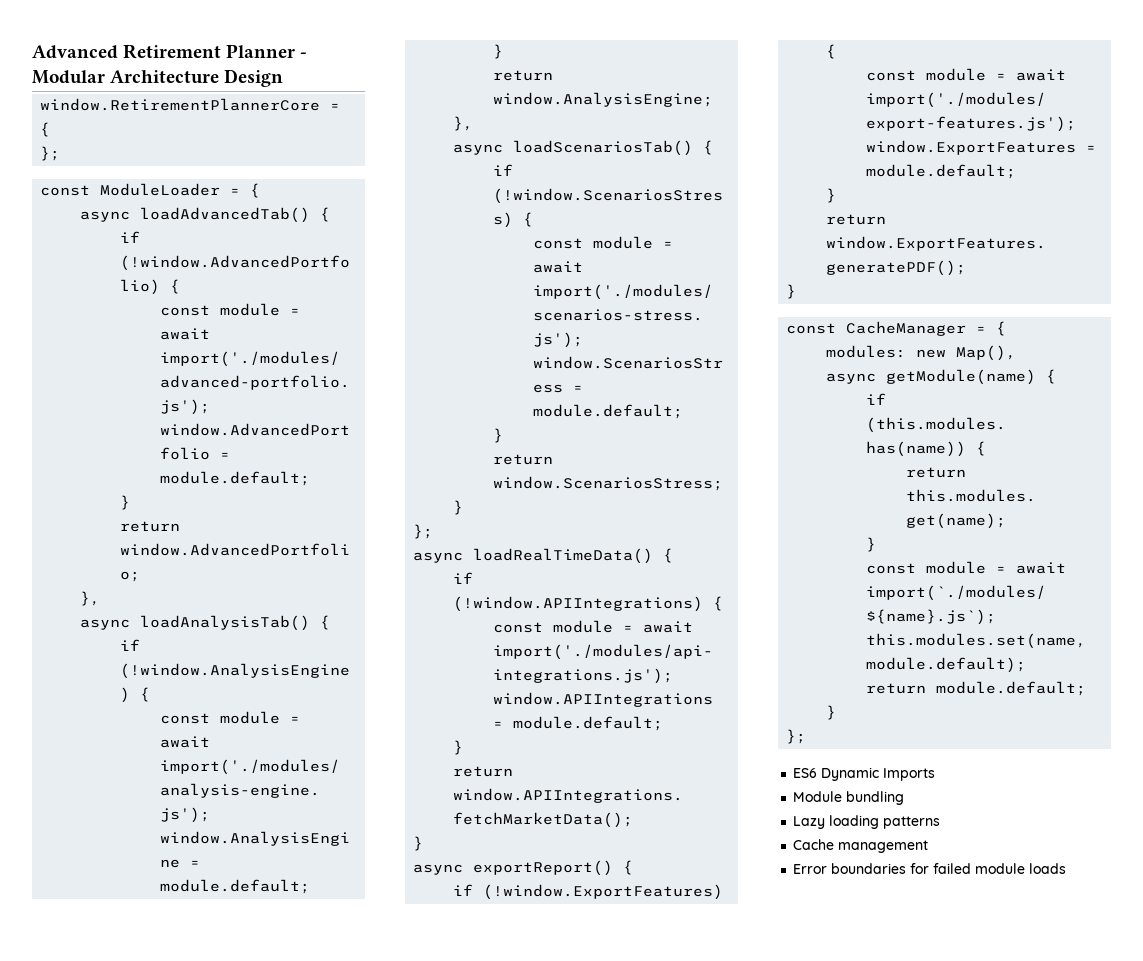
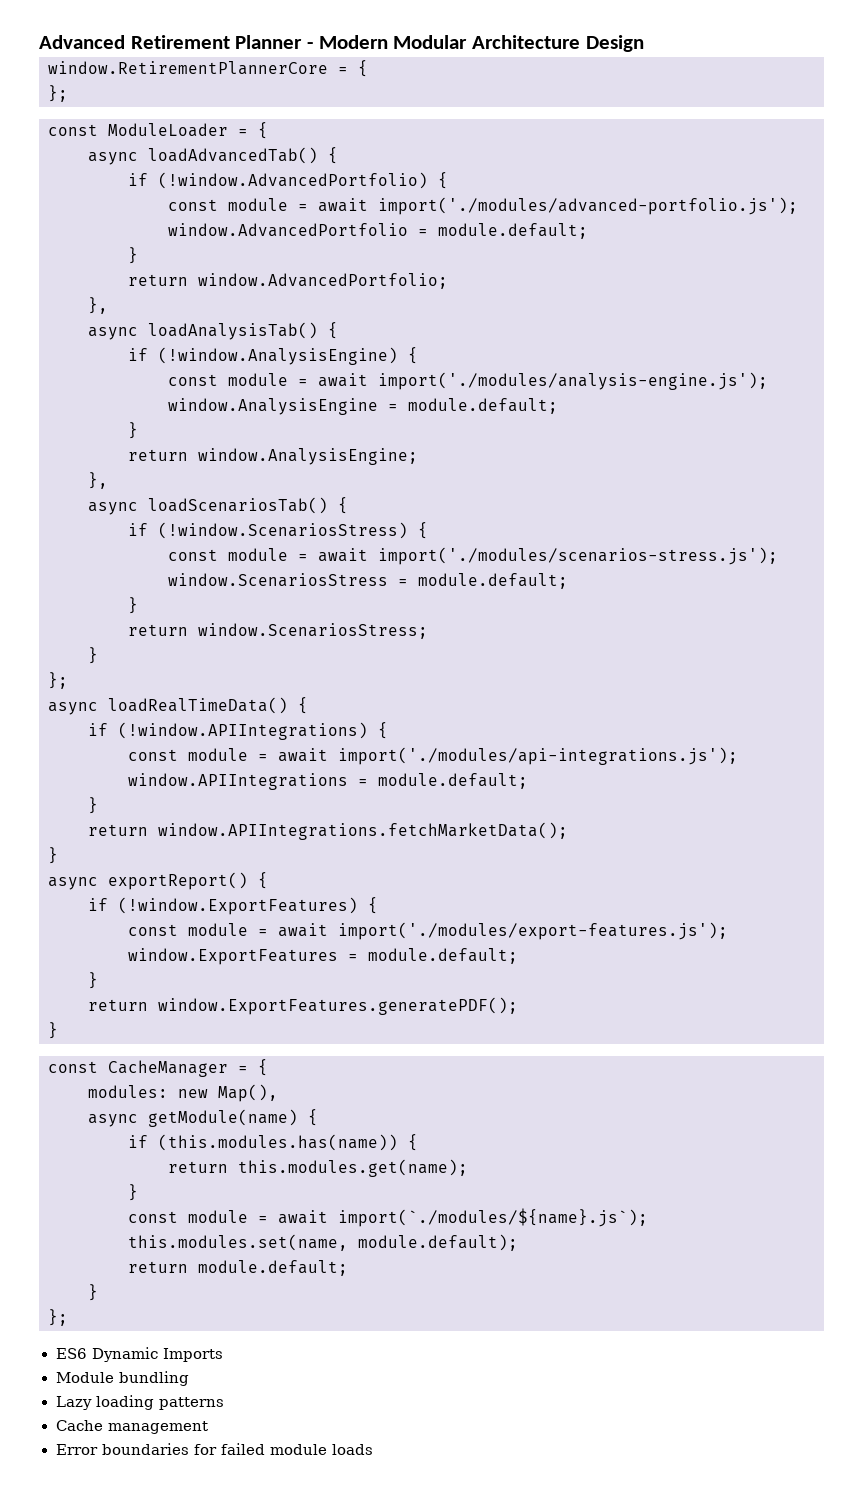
- Advanced Retirement Planner - Modular Architecture Design
+ Advanced Retirement Planner - Modern Modular Architecture Design

